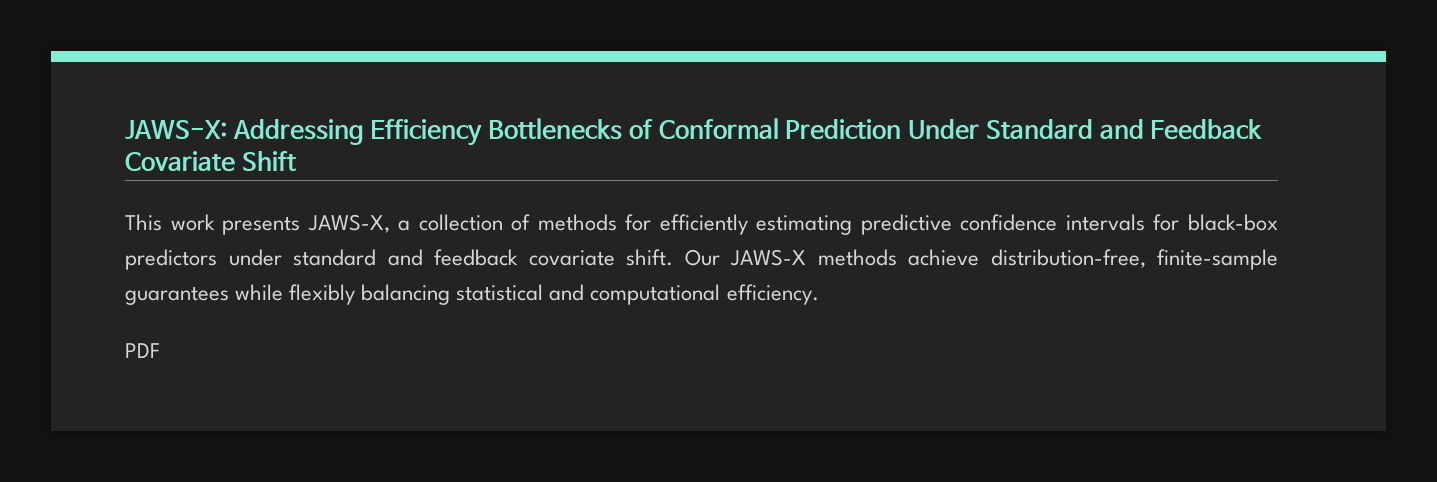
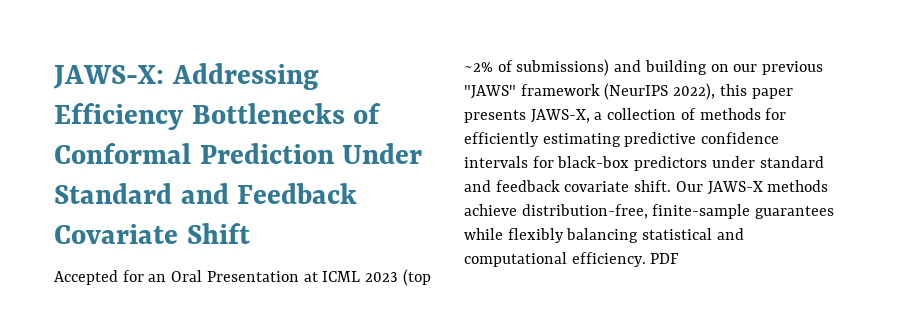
- This work presents JAWS-X, a collection of methods for efficiently estimating predictive confidence intervals for black-box predictors under standard and feedback covariate shift.
+ Accepted for an Oral Presentation at ICML 2023 (top ~2% of submissions) and building on our previous "JAWS" framework (NeurIPS 2022), this paper presents JAWS-X, a collection of methods for efficiently estimating predictive confidence intervals for black-box predictors under standard and feedback covariate shift.
- Our JAWS-X methods achieve distribution-free, finite-sample guarantees while flexibly balancing statistical and computational efficiency.
- PDF
+ Our JAWS-X methods achieve distribution-free, finite-sample guarantees while flexibly balancing statistical and computational efficiency. PDF

